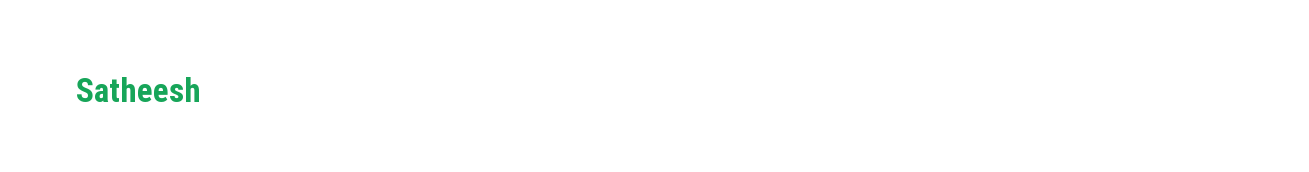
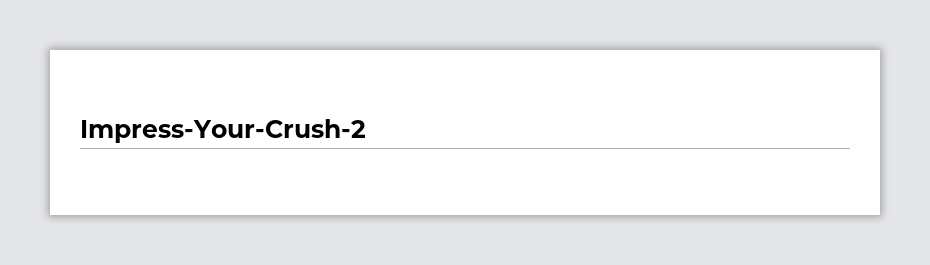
- Satheesh
+ Impress-Your-Crush-2

